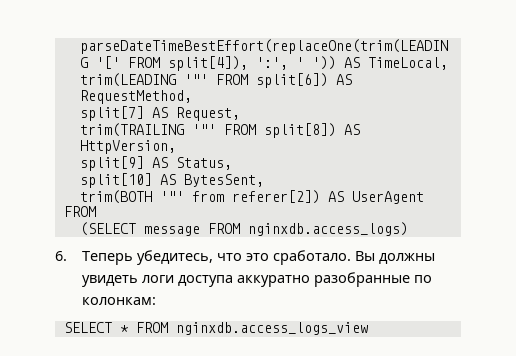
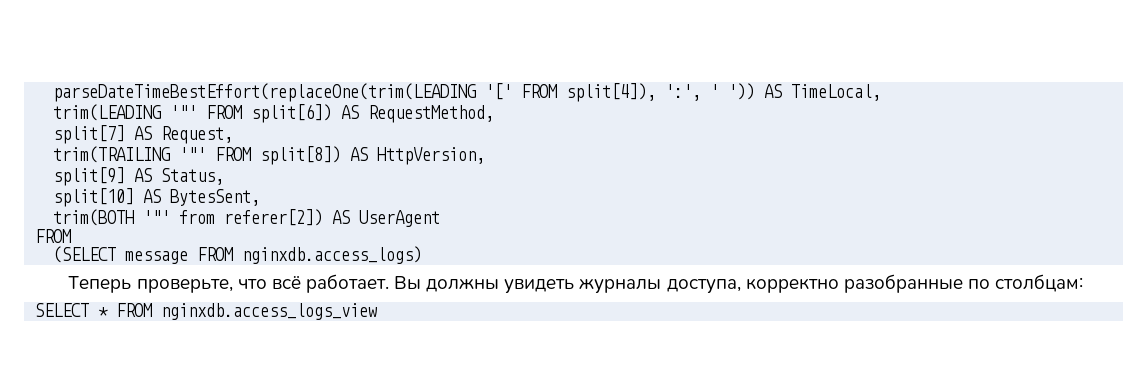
- 6. Теперь убедитесь, что это сработало. Вы должны увидеть логи доступа аккуратно разобранные по колонкам:
+ Теперь проверьте, что всё работает. Вы должны увидеть журналы доступа, корректно разобранные по столбцам:

